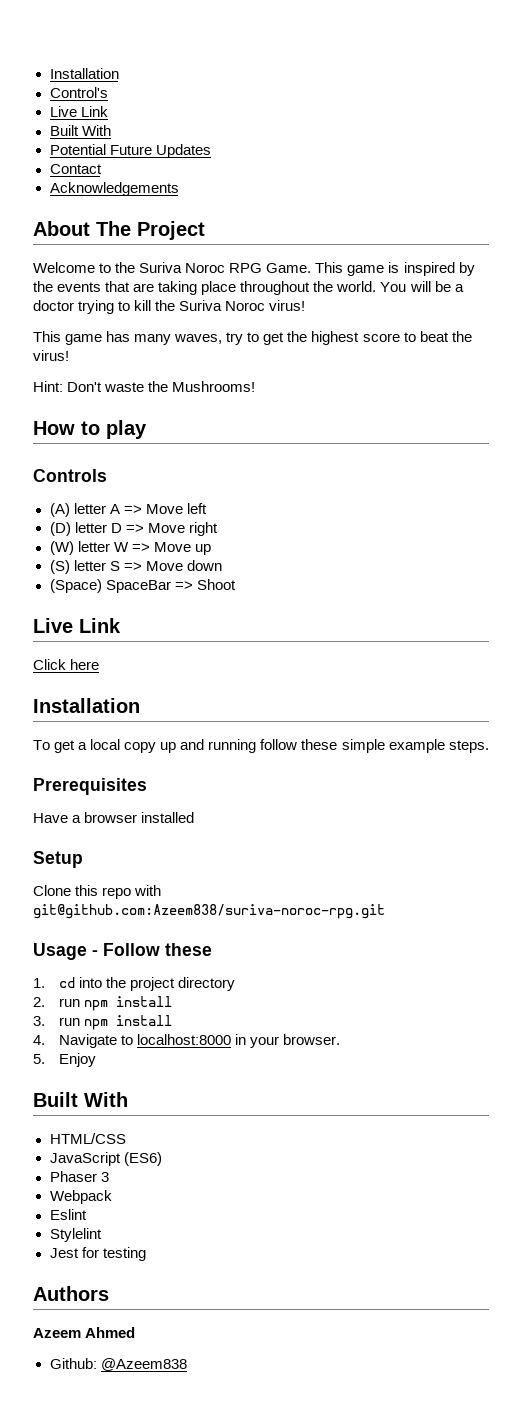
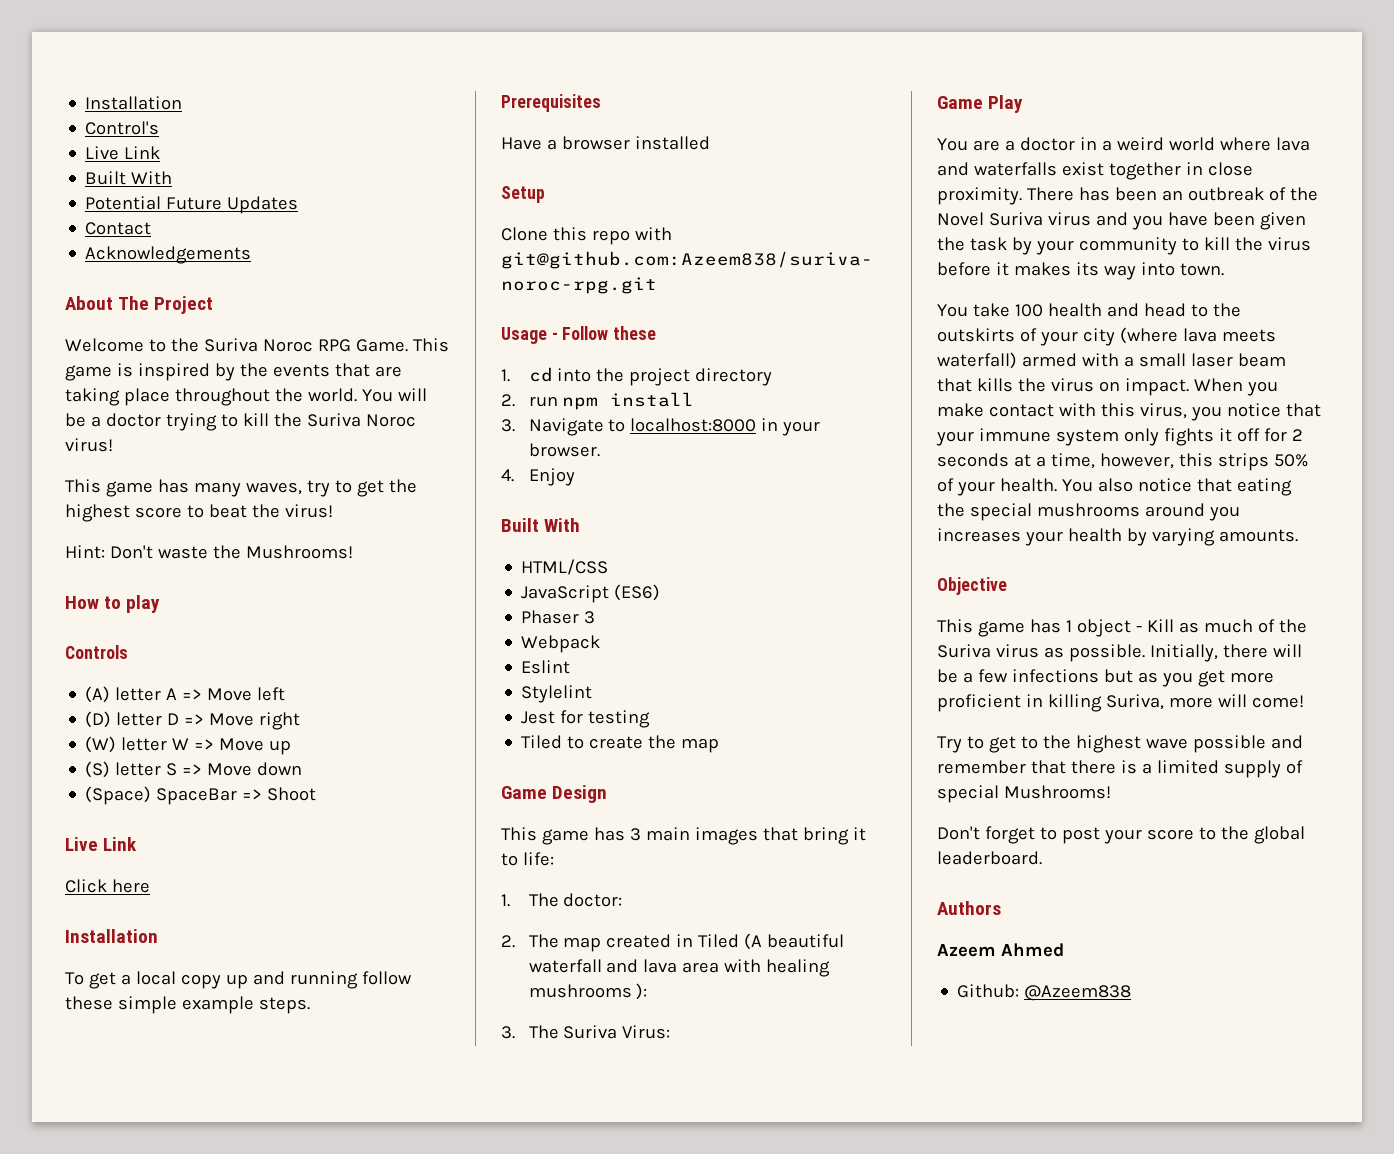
- 3. run npm install
- 4. Navigate to localhost:8000 in your browser.
+ 3. Navigate to localhost:8000 in your browser.
- 5. Enjoy
+ 4. Enjoy
+ Tiled to create the map
+ Game Design
+ This game has 3 main images that bring it to life:
+ 1. The doctor:
+ 2. The map created in Tiled (A beautiful waterfall and lava area with healing mushrooms ):
+ 3. The Suriva Virus:
+ Game Play
+ You are a doctor in a weird world where lava and waterfalls exist together in close proximity. There has been an outbreak of the Novel Suriva virus and you have been given the task by your community to kill the virus before it makes its way into town.
+ You take 100 health and head to the outskirts of your city (where lava meets waterfall) armed with a small laser beam that kills the virus on impact. When you make contact with this virus, you notice that your immune system only fights it off for 2 seconds at a time, however, this strips 50% of your health. You also notice that eating the special mushrooms around you increases your health by varying amounts.
+ Objective
+ This game has 1 object - Kill as much of the Suriva virus as possible. Initially, there will be a few infections but as you get more proficient in killing Suriva, more will come!
+ Try to get to the highest wave possible and remember that there is a limited supply of special Mushrooms!
+ Don't forget to post your score to the global leaderboard.

